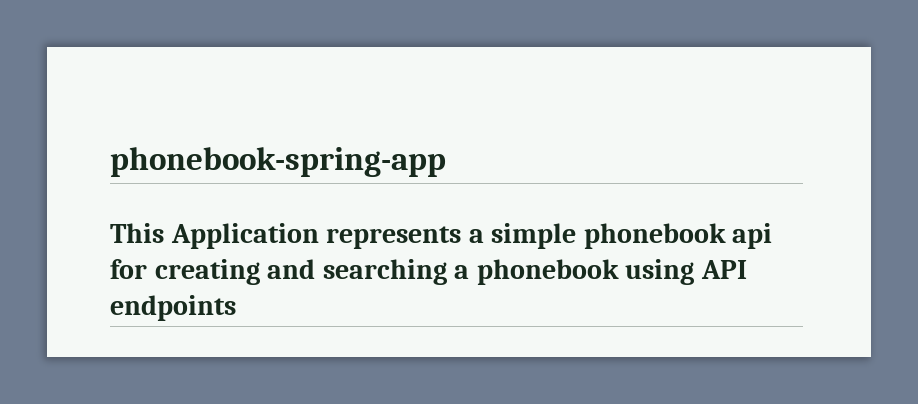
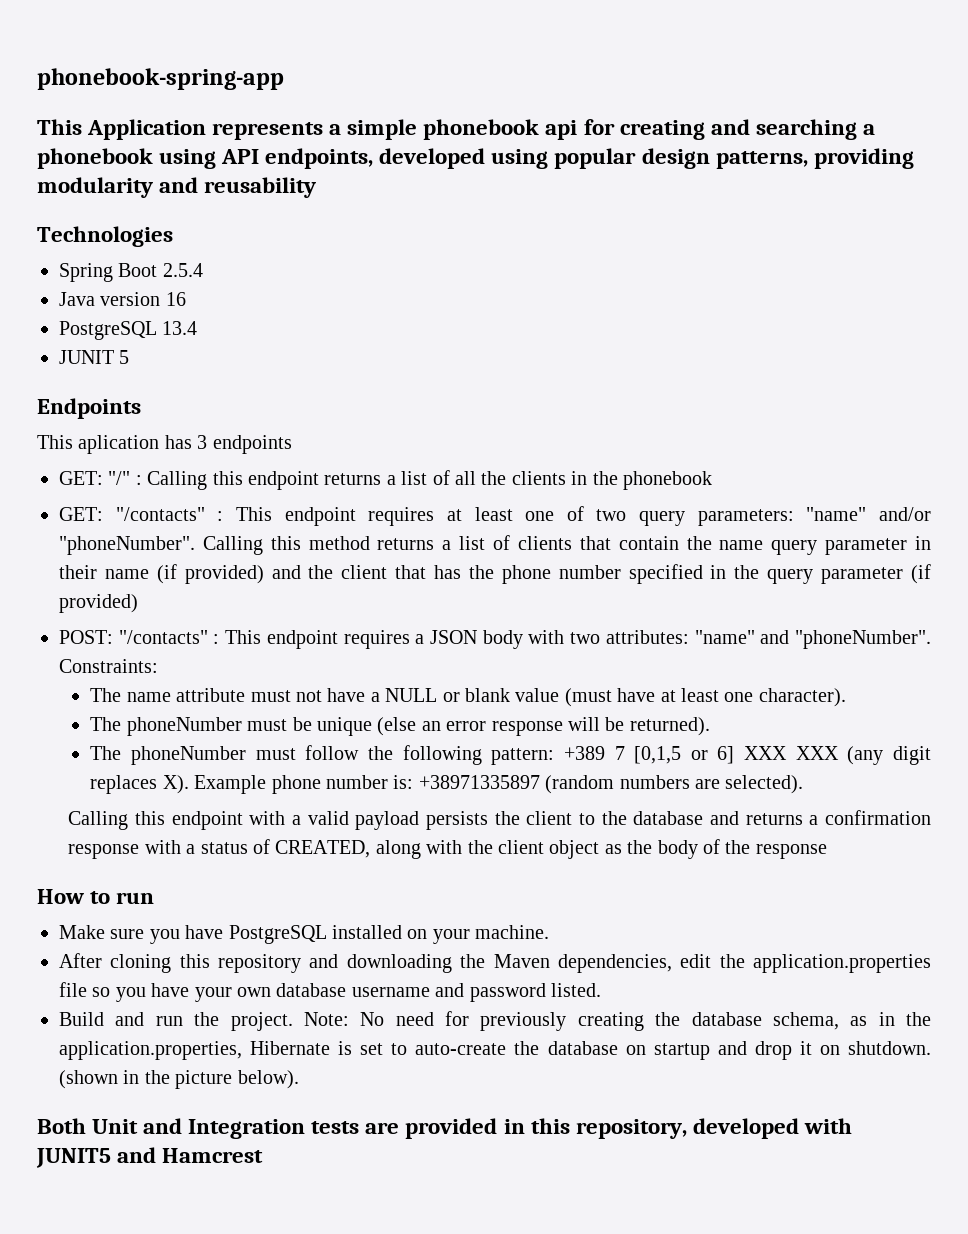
- This Application represents a simple phonebook api for creating and searching a phonebook using API endpoints
+ This Application represents a simple phonebook api for creating and searching a phonebook using API endpoints, developed using popular design patterns, providing modularity and reusability
+ Technologies
+ Spring Boot 2.5.4
+ Java version 16
+ PostgreSQL 13.4
+ JUNIT 5
+ Endpoints
+ This aplication has 3 endpoints
+ GET: "/" : Calling this endpoint returns a list of all the clients in the phonebook
+ GET: "/contacts" : This endpoint requires at least one of two query parameters: "name" and/or "phoneNumber". Calling this method returns a list of clients that contain the name query parameter in their name (if provided) and the client that has the phone number specified in the query parameter (if provided)
+ POST: "/contacts" : This endpoint requires a JSON body with two attributes: "name" and "phoneNumber". Constraints:
+ The name attribute must not have a NULL or blank value (must have at least one character).
+ The phoneNumber must be unique (else an error response will be returned).
+ The phoneNumber must follow the following pattern: +389 7 [0,1,5 or 6] XXX XXX (any digit replaces X). Example phone number is: +38971335897 (random numbers are selected).
+ Calling this endpoint with a valid payload persists the client to the database and returns a confirmation response with a status of CREATED, along with the client object as the body of the response
+ How to run
+ Make sure you have PostgreSQL installed on your machine.
+ After cloning this repository and downloading the Maven dependencies, edit the application.properties file so you have your own database username and password listed.
+ Build and run the project. Note: No need for previously creating the database schema, as in the application.properties, Hibernate is set to auto-create the database on startup and drop it on shutdown. (shown in the picture below).
+ Both Unit and Integration tests are provided in this repository, developed with JUNIT5 and Hamcrest

